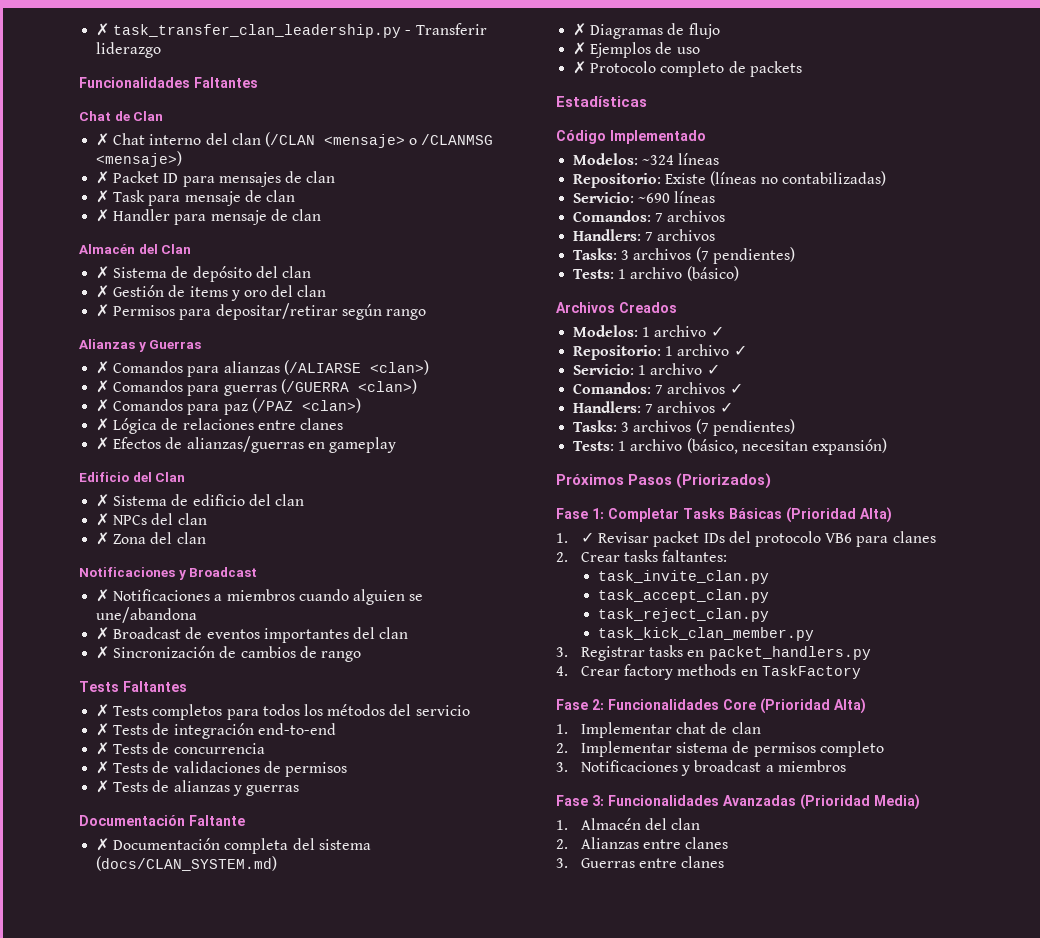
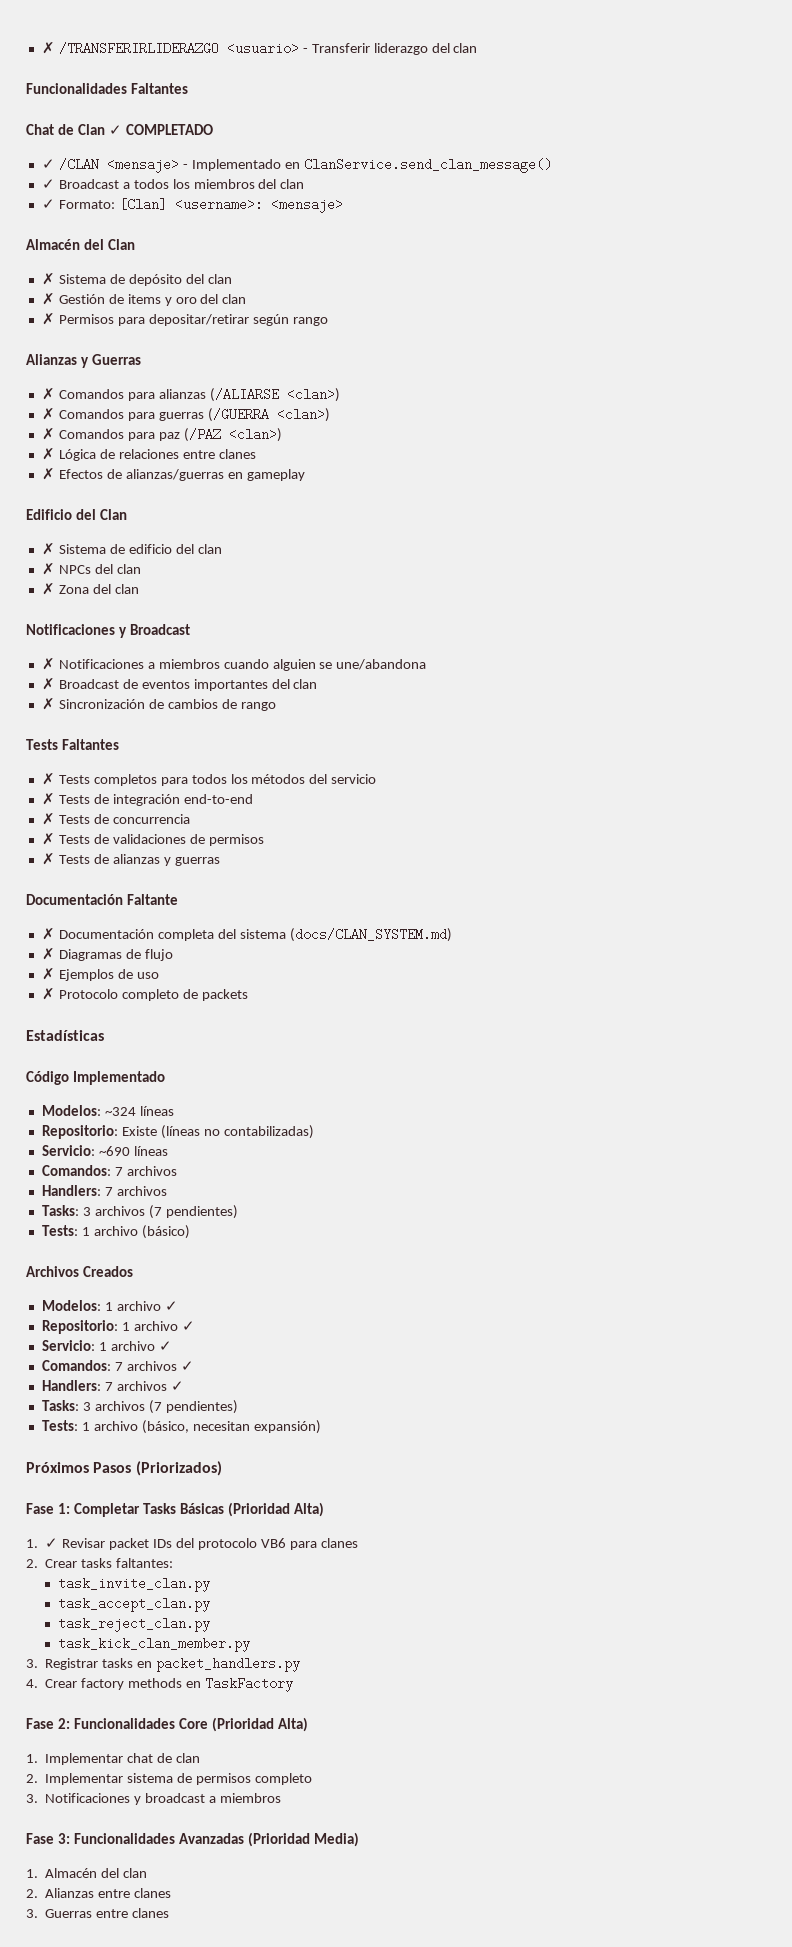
- ✗ task_transfer_clan_leadership.py - Transferir liderazgo
+ ✗ /TRANSFERIRLIDERAZGO <usuario> - Transferir liderazgo del clan
- Chat de Clan
- ✗ Chat interno del clan (/CLAN <mensaje> o /CLANMSG <mensaje>)
- ✗ Packet ID para mensajes de clan
- ✗ Task para mensaje de clan
- ✗ Handler para mensaje de clan
+ Chat de Clan ✓ COMPLETADO
+ ✓ /CLAN <mensaje> - Implementado en ClanService.send_clan_message()
+ ✓ Broadcast a todos los miembros del clan
+ ✓ Formato: [Clan] <username>: <mensaje>

